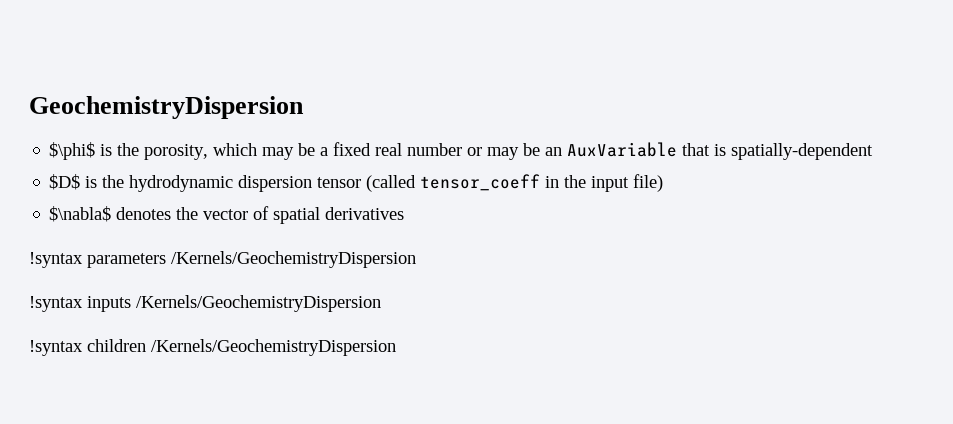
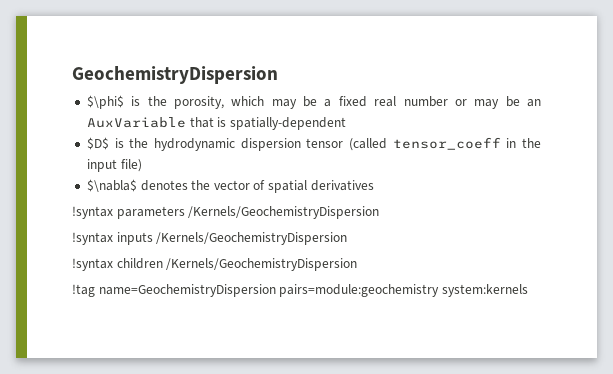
+ !tag name=GeochemistryDispersion pairs=module:geochemistry system:kernels

